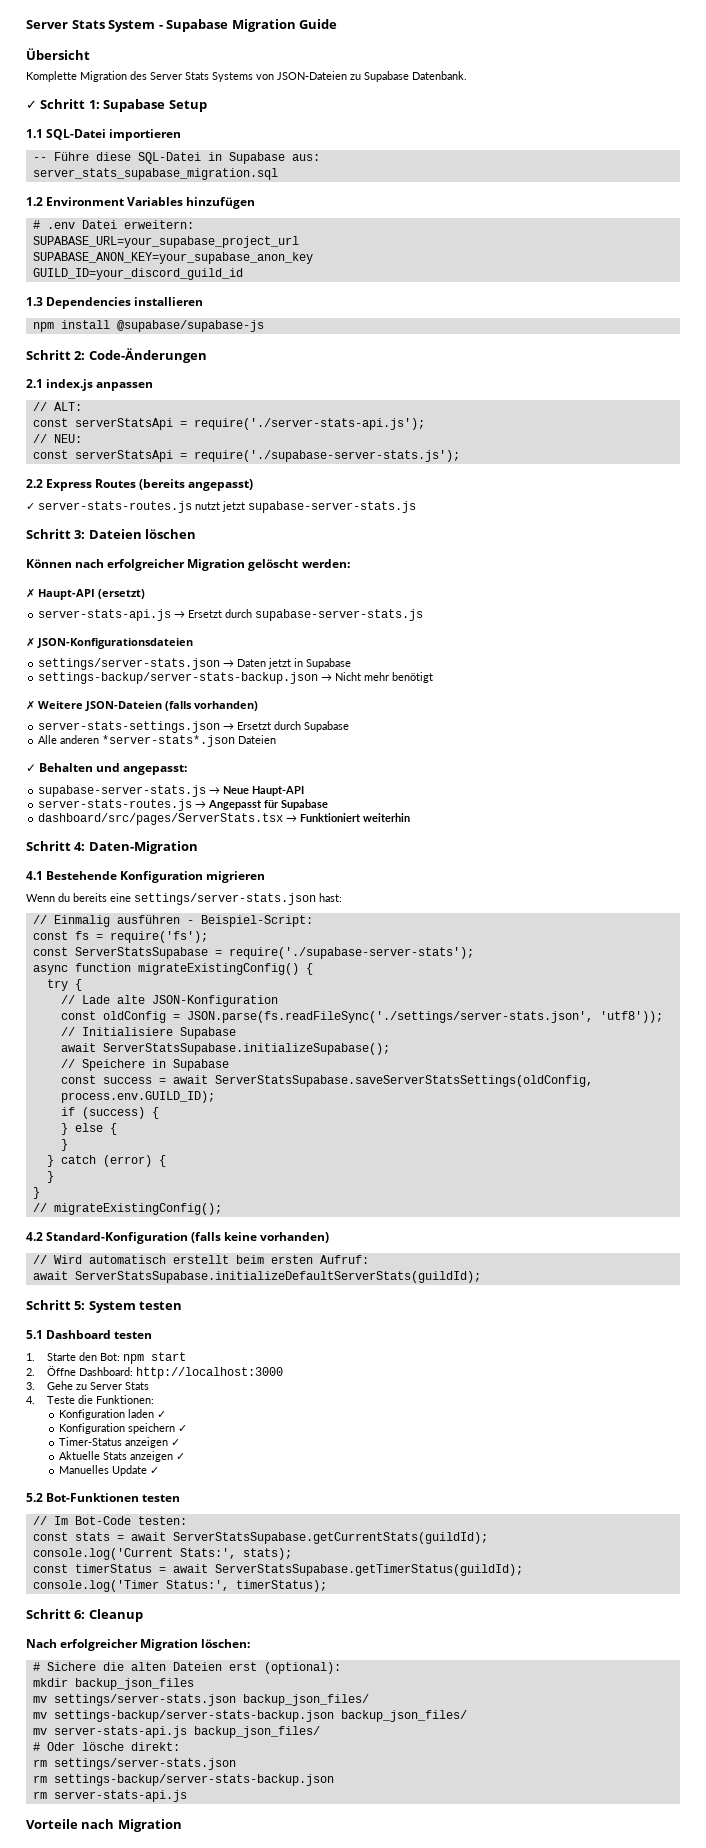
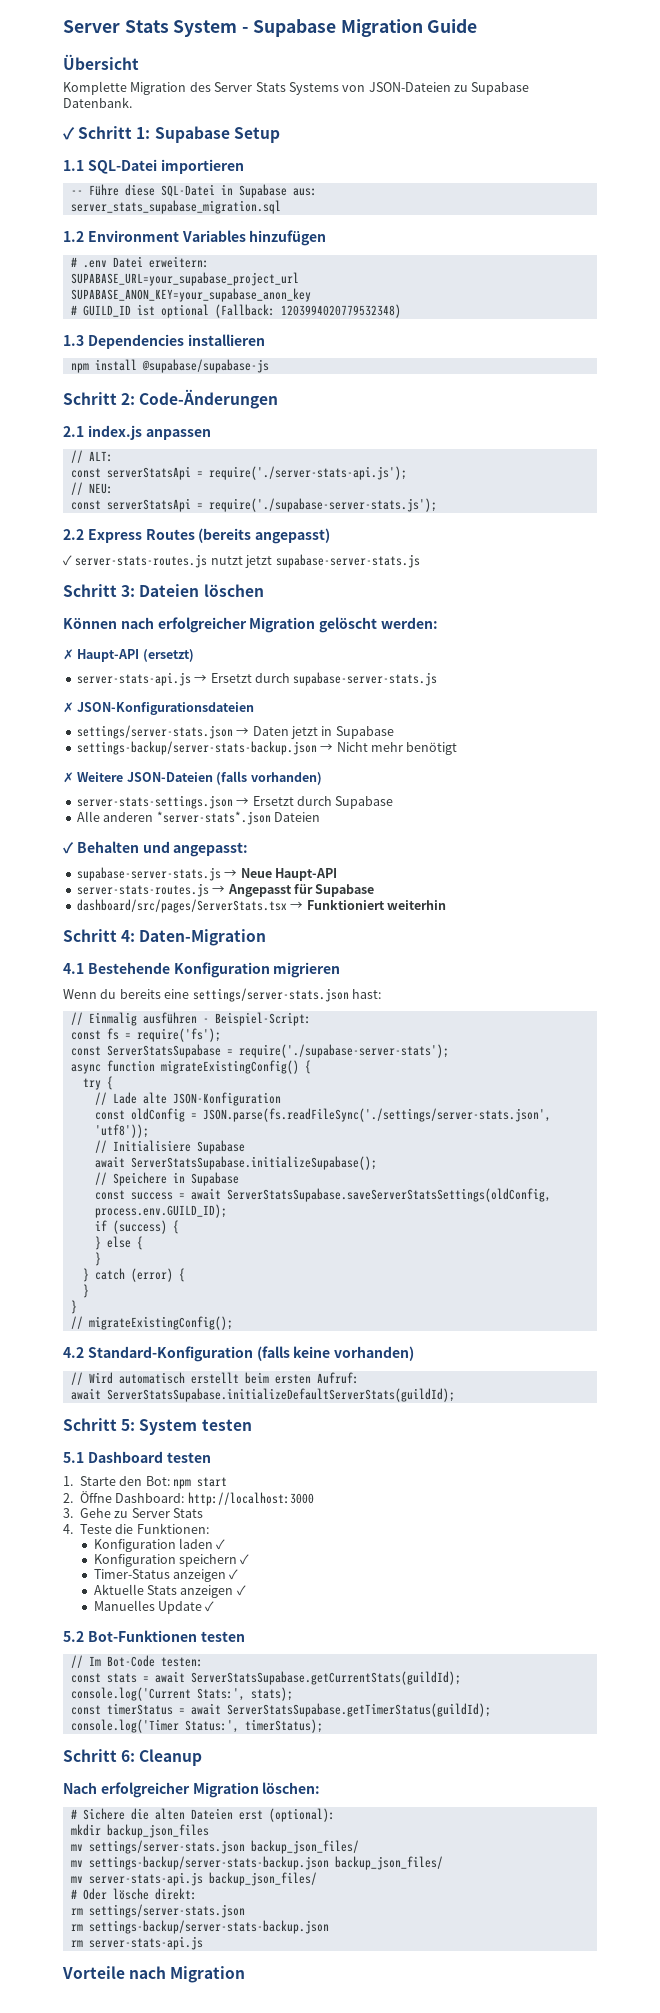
- GUILD_ID=your_discord_guild_id
+ # GUILD_ID ist optional (Fallback: 1203994020779532348)

